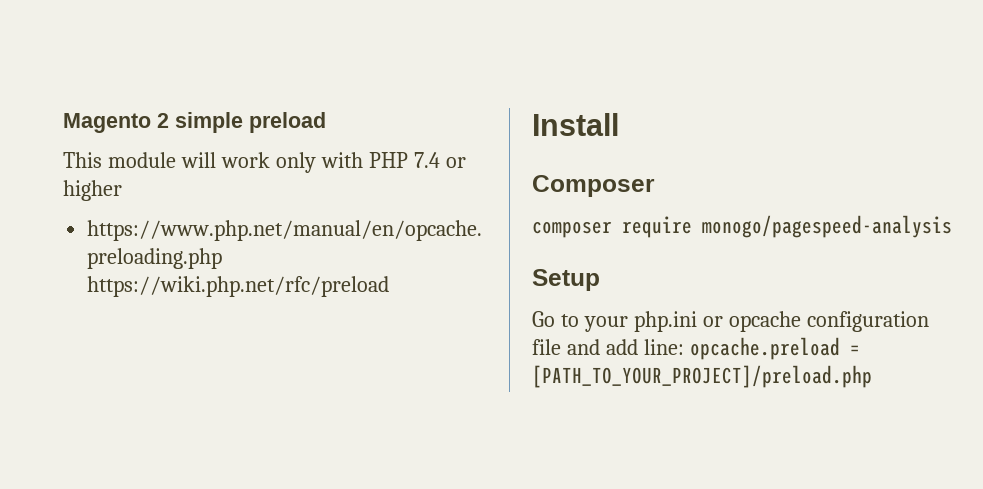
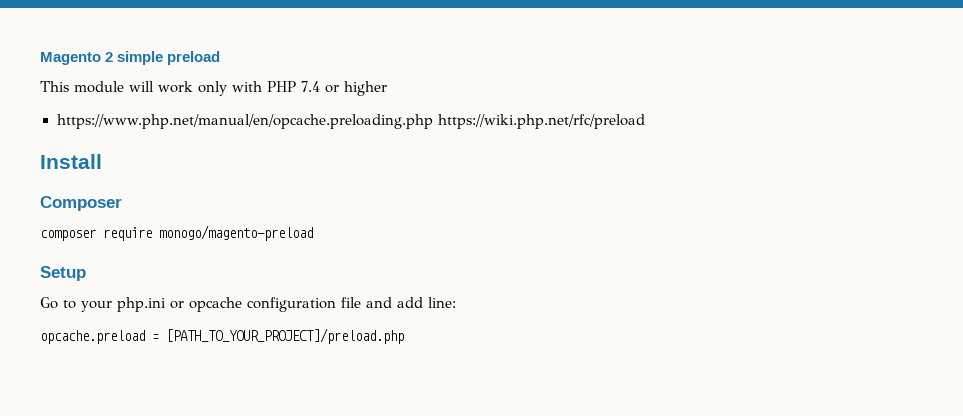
- composer require monogo/pagespeed-analysis
+ composer require monogo/magento-preload
- Go to your php.ini or opcache configuration file and add line: opcache.preload = [PATH_TO_YOUR_PROJECT]/preload.php
+ Go to your php.ini or opcache configuration file and add line:
+ opcache.preload = [PATH_TO_YOUR_PROJECT]/preload.php

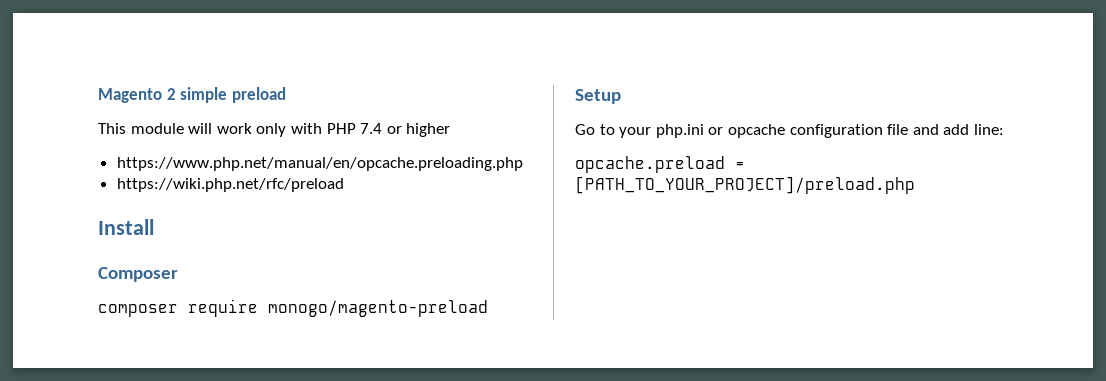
- https://www.php.net/manual/en/opcache.preloading.php https://wiki.php.net/rfc/preload
+ https://www.php.net/manual/en/opcache.preloading.php
+ https://wiki.php.net/rfc/preload

